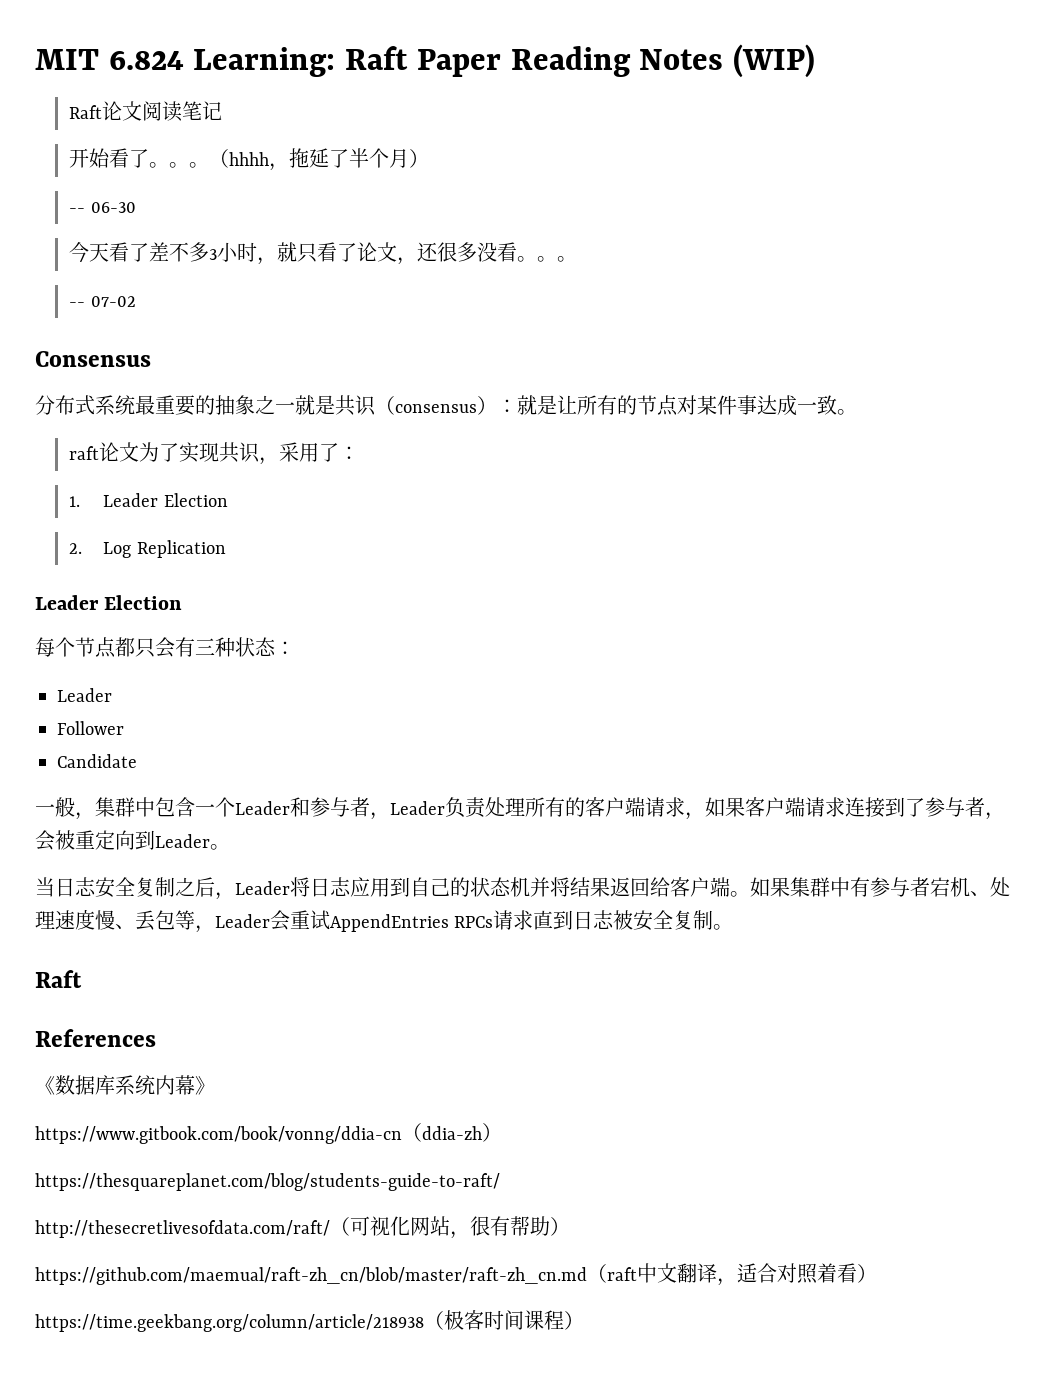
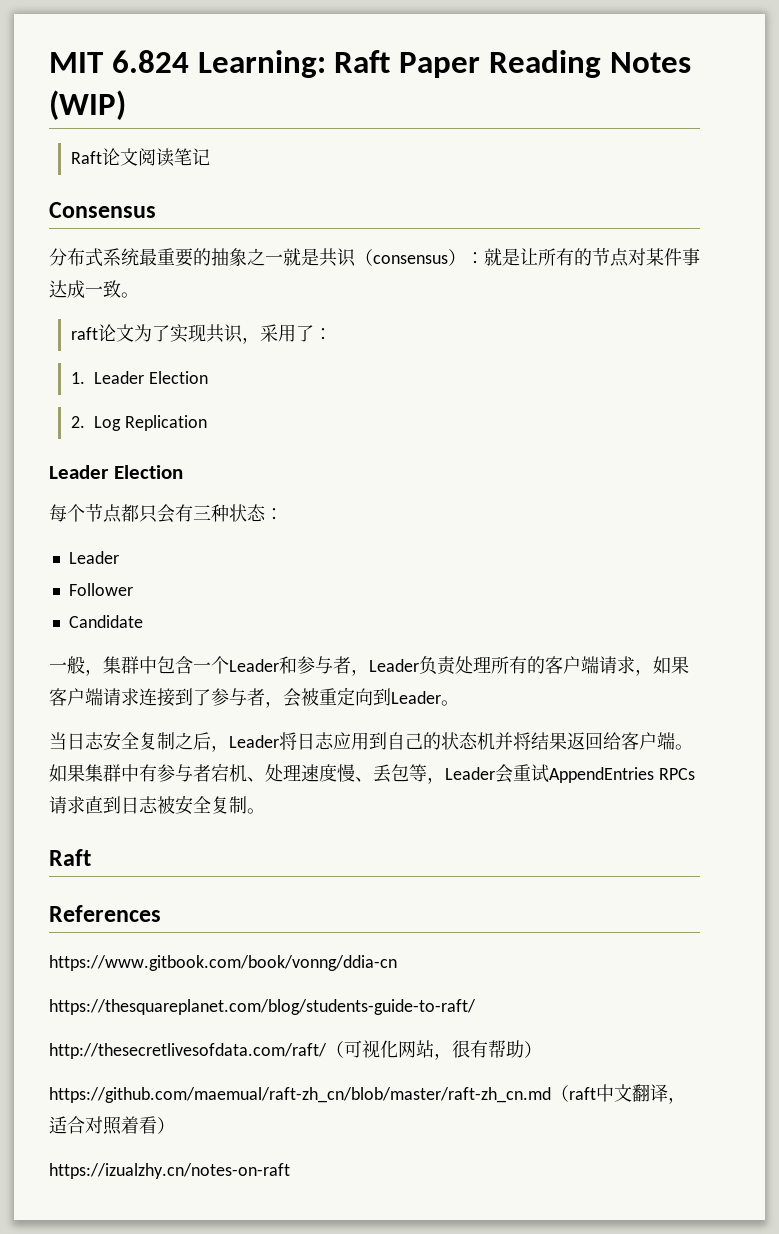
- 开始看了。。。（hhhh，拖延了半个月）
- -- 06-30
- 今天看了差不多3小时，就只看了论文，还很多没看。。。
- -- 07-02
- 《数据库系统内幕》
- https://www.gitbook.com/book/vonng/ddia-cn（ddia-zh）
+ https://www.gitbook.com/book/vonng/ddia-cn
- https://time.geekbang.org/column/article/218938（极客时间课程）
+ https://izualzhy.cn/notes-on-raft

